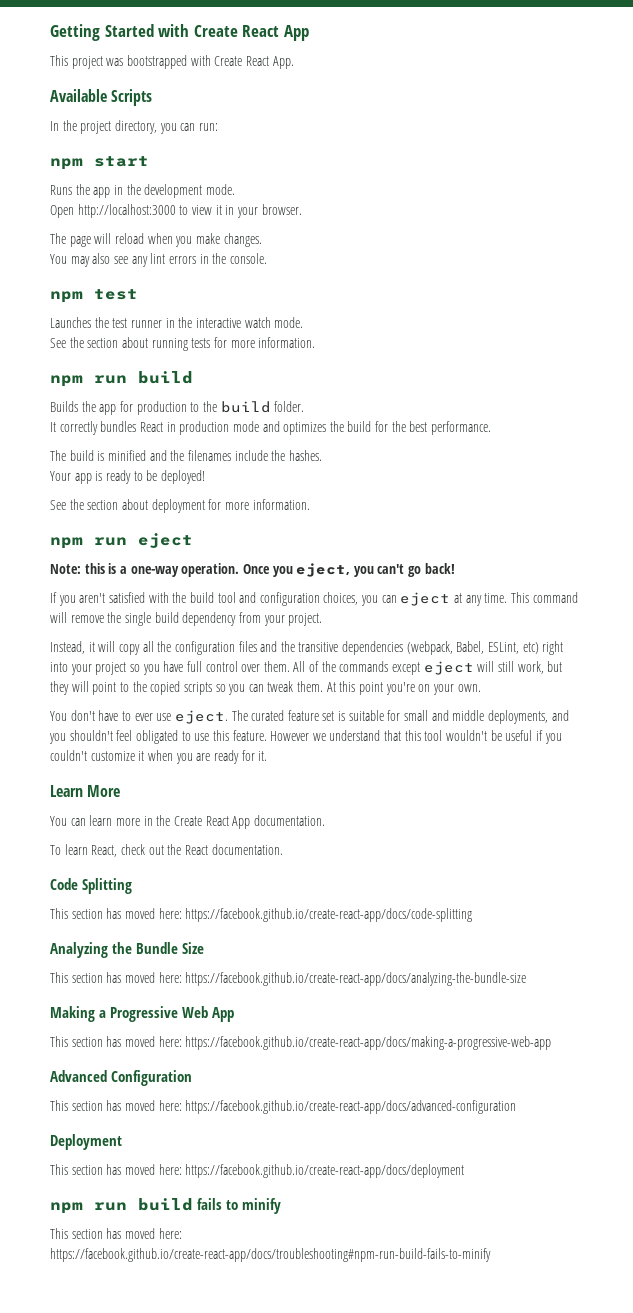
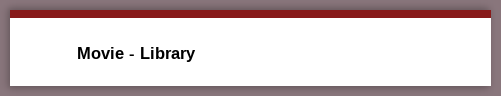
- Getting Started with Create React App
- This project was bootstrapped with Create React App.
- Available Scripts
- In the project directory, you can run:
- npm start
- Runs the app in the development mode.
- Open http://localhost:3000 to view it in your browser.
- The page will reload when you make changes.
- You may also see any lint errors in the console.
- npm test
- Launches the test runner in the interactive watch mode.
- See the section about running tests for more information.
- npm run build
- Builds the app for production to the build folder.
- It correctly bundles React in production mode and optimizes the build for the best performance.
- The build is minified and the filenames include the hashes.
- Your app is ready to be deployed!
- See the section about deployment for more information.
- npm run eject
- Note: this is a one-way operation. Once you eject, you can't go back!
- If you aren't satisfied with the build tool and configuration choices, you can eject at any time. This command will remove the single build dependency from your project.
- Instead, it will copy all the configuration files and the transitive dependencies (webpack, Babel, ESLint, etc) right into your project so you have full control over them. All of the commands except eject will still work, but they will point to the copied scripts so you can tweak them. At this point you're on your own.
- You don't have to ever use eject. The curated feature set is suitable for small and middle deployments, and you shouldn't feel obligated to use this feature. However we understand that this tool wouldn't be useful if you couldn't customize it when you are ready for it.
- Learn More
- You can learn more in the Create React App documentation.
- To learn React, check out the React documentation.
- Code Splitting
- This section has moved here: https://facebook.github.io/create-react-app/docs/code-splitting
- Analyzing the Bundle Size
- This section has moved here: https://facebook.github.io/create-react-app/docs/analyzing-the-bundle-size
- Making a Progressive Web App
- This section has moved here: https://facebook.github.io/create-react-app/docs/making-a-progressive-web-app
- Advanced Configuration
- This section has moved here: https://facebook.github.io/create-react-app/docs/advanced-configuration
- Deployment
- This section has moved here: https://facebook.github.io/create-react-app/docs/deployment
- npm run build fails to minify
- This section has moved here: https://facebook.github.io/create-react-app/docs/troubleshooting#npm-run-build-fails-to-minify
+ Movie - Library

